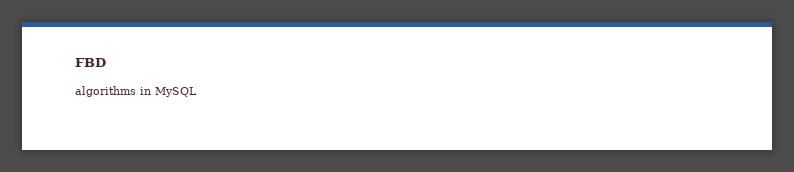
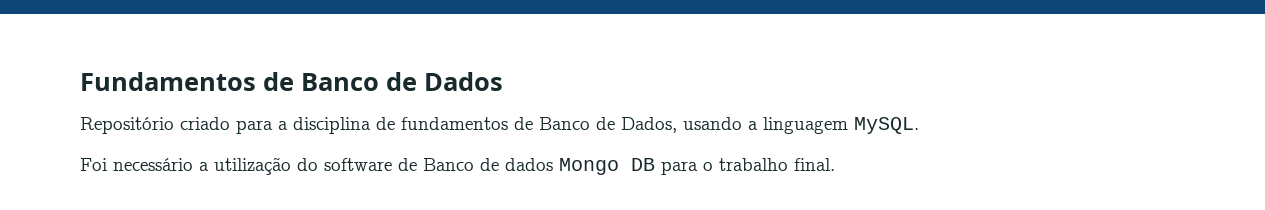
- FBD
- algorithms in MySQL
+ Fundamentos de Banco de Dados
+ Repositório criado para a disciplina de fundamentos de Banco de Dados, usando a linguagem MySQL.
+ Foi necessário a utilização do software de Banco de dados Mongo DB para o trabalho final.

